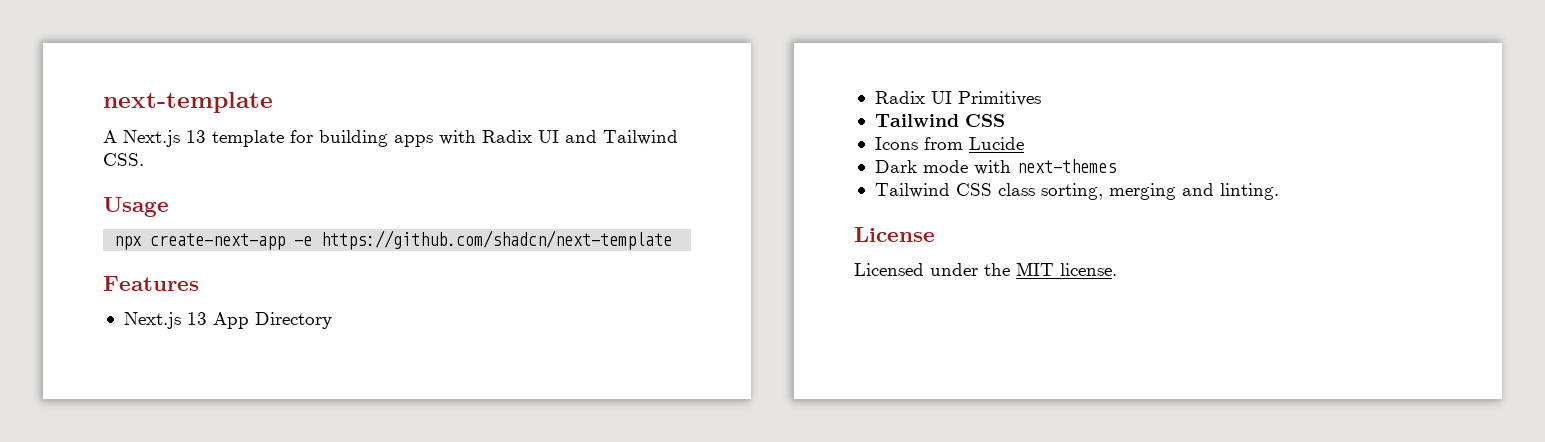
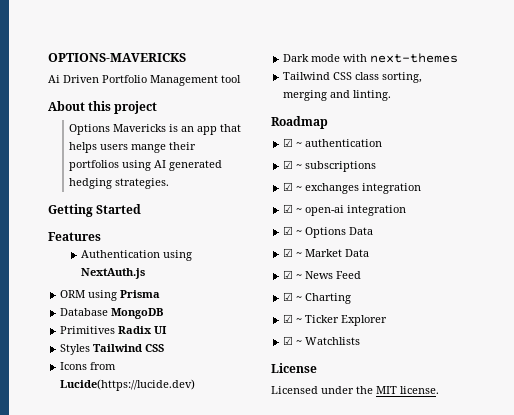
- next-template
- A Next.js 13 template for building apps with Radix UI and Tailwind CSS.
- Usage
- npx create-next-app -e https://github.com/shadcn/next-template
+ OPTIONS-MAVERICKS
+ Ai Driven Portfolio Management tool
+ About this project
+ Options Mavericks is an app that helps users mange their portfolios using AI generated hedging strategies.
+ Getting Started
  Features
- Next.js 13 App Directory
- Radix UI Primitives
- Tailwind CSS
+ Authentication using NextAuth.js
+ ORM using Prisma
+ Database MongoDB
+ Primitives Radix UI
+ Styles Tailwind CSS
- Icons from Lucide
+ Icons from Lucide(https://lucide.dev)
+ Roadmap
+ ☑ ~ authentication
+ ☑ ~ subscriptions
+ ☑ ~ exchanges integration
+ ☑ ~ open-ai integration
+ ☑ ~ Options Data
+ ☑ ~ Market Data
+ ☑ ~ News Feed
+ ☑ ~ Charting
+ ☑ ~ Ticker Explorer
+ ☑ ~ Watchlists

